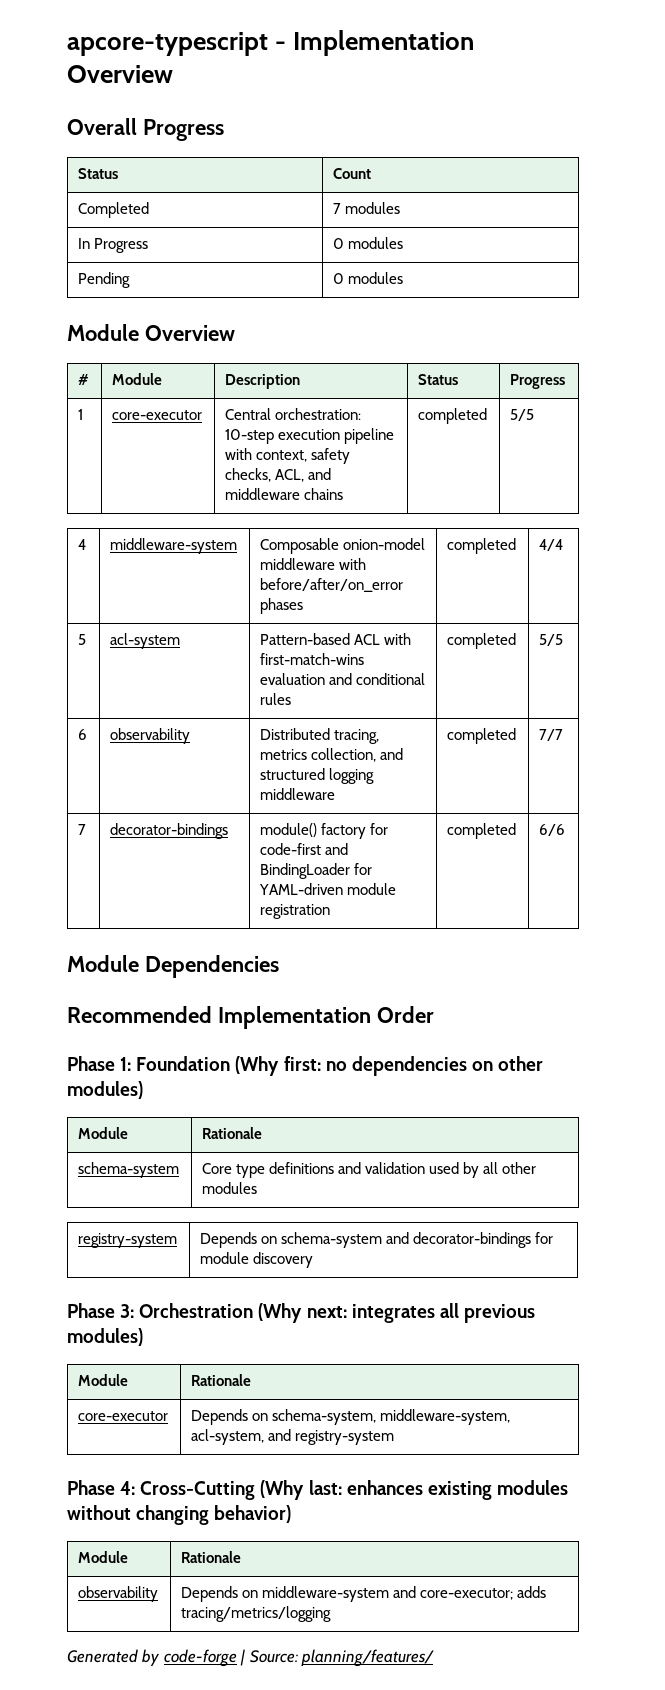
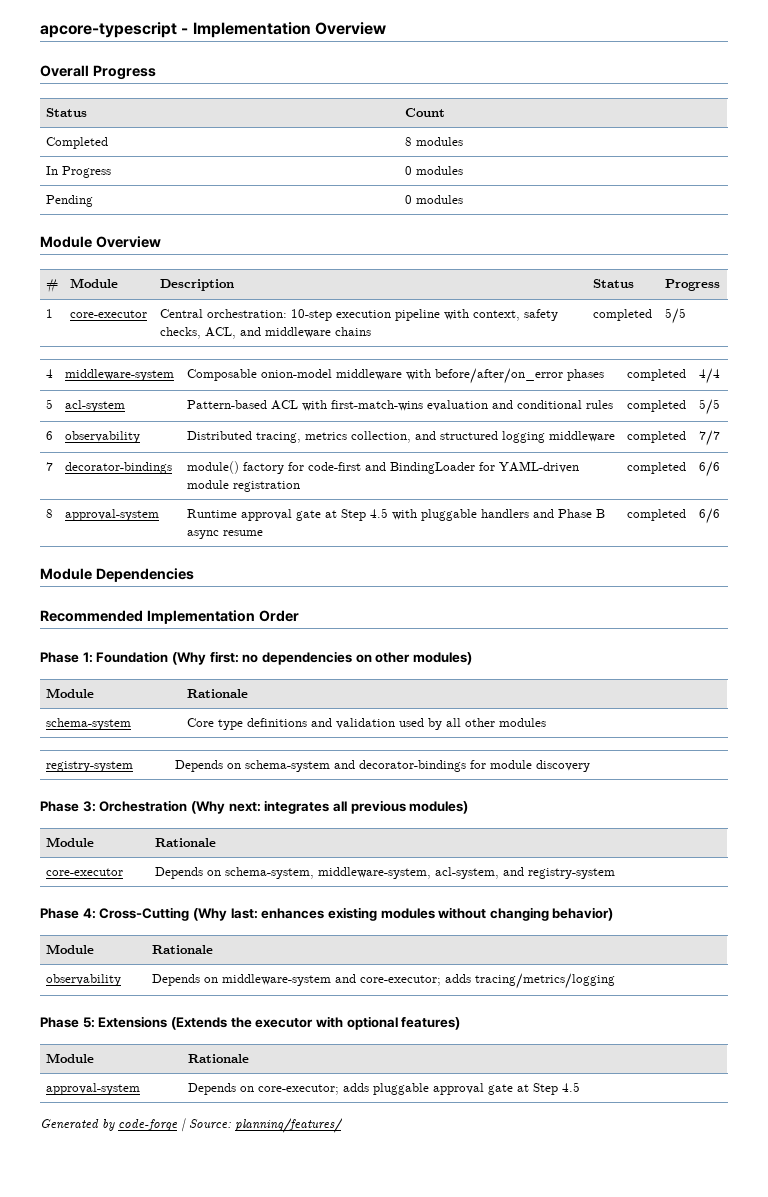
- Completed | 7 modules
+ Completed | 8 modules
+ 8 | approval-system | Runtime approval gate at Step 4.5 with pluggable handlers and Phase B async resume | completed | 6/6
+ Phase 5: Extensions (Extends the executor with optional features)
+ Module | Rationale
+ approval-system | Depends on core-executor; adds pluggable approval gate at Step 4.5

